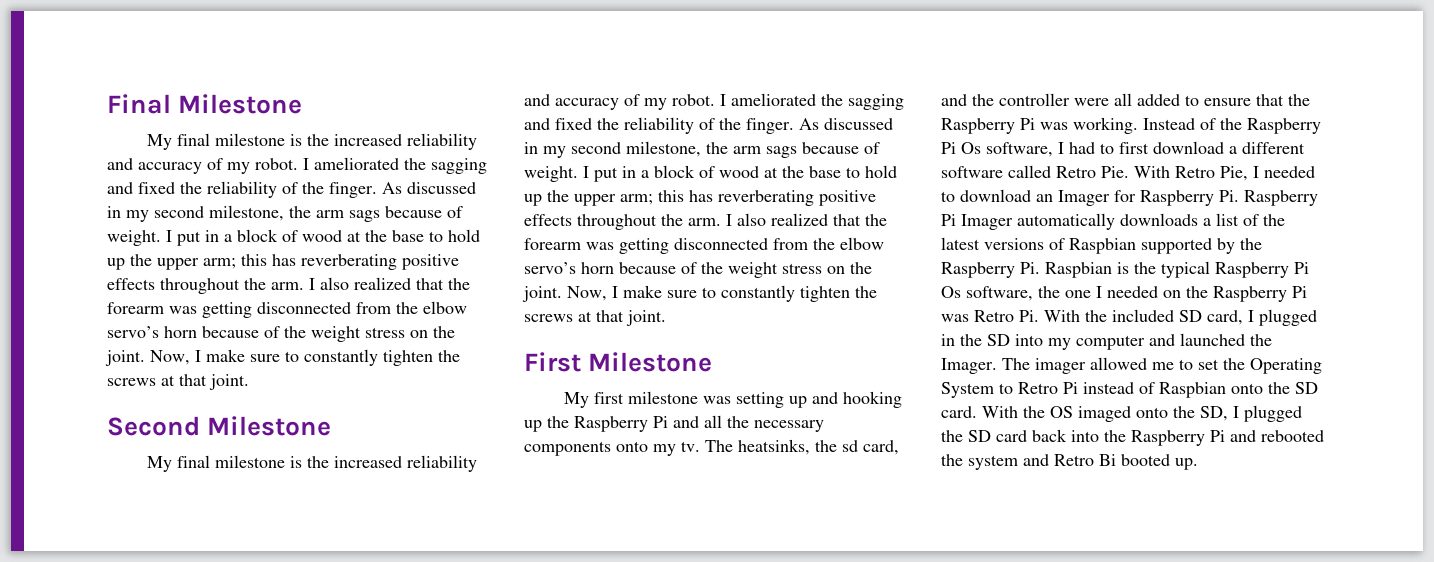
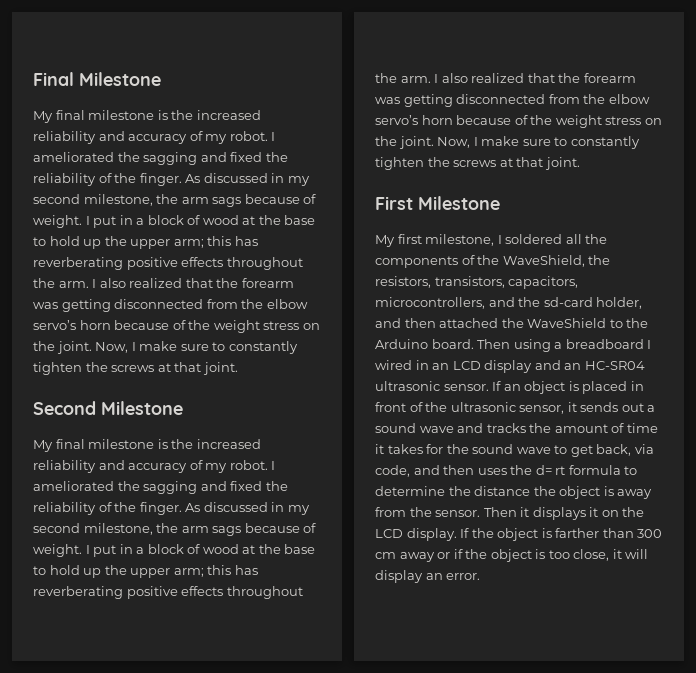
- My first milestone was setting up and hooking up the Raspberry Pi and all the necessary components onto my tv. The heatsinks, the sd card, and the controller were all added to ensure that the Raspberry Pi was working. Instead of the Raspberry Pi Os software, I had to first download a different software called Retro Pie. With Retro Pie, I needed to download an Imager for Raspberry Pi. Raspberry Pi Imager automatically downloads a list of the latest versions of Raspbian supported by the Raspberry Pi. Raspbian is the typical Raspberry Pi Os software, the one I needed on the Raspberry Pi was Retro Pi. With the included SD card, I plugged in the SD into my computer and launched the Imager. The imager allowed me to set the Operating System to Retro Pi instead of Raspbian onto the SD card. With the OS imaged onto the SD, I plugged the SD card back into the Raspberry Pi and rebooted the system and Retro Bi booted up.
+ My first milestone, I soldered all the components of the WaveShield, the resistors, transistors, capacitors, microcontrollers, and the sd-card holder, and then attached the WaveShield to the Arduino board. Then using a breadboard I wired in an LCD display and an HC-SR04 ultrasonic sensor. If an object is placed in front of the ultrasonic sensor, it sends out a sound wave and tracks the amount of time it takes for the sound wave to get back, via code, and then uses the d= rt formula to determine the distance the object is away from the sensor. Then it displays it on the LCD display. If the object is farther than 300 cm away or if the object is too close, it will display an error.

